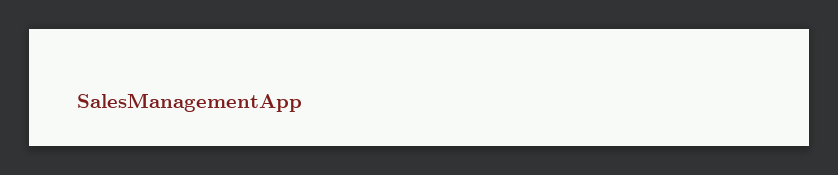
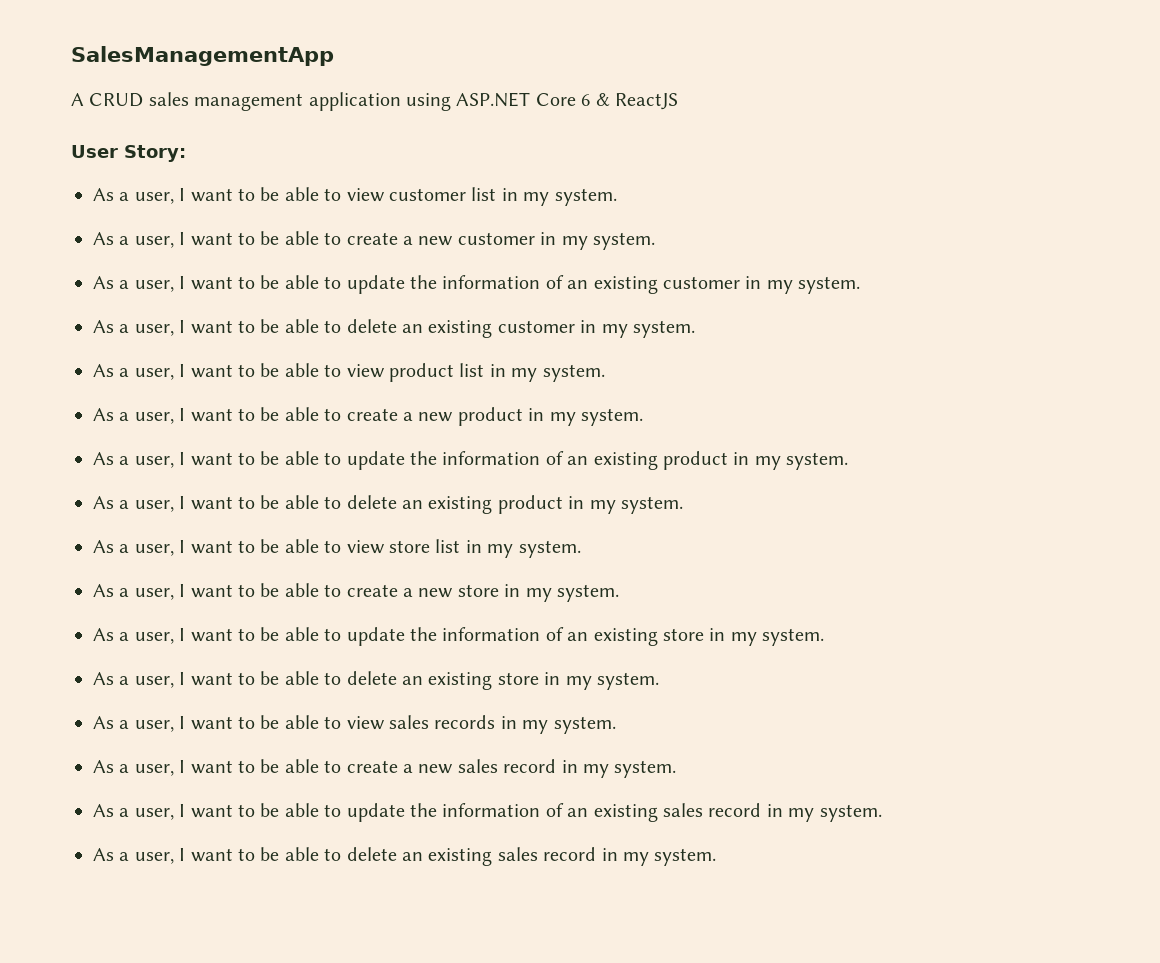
+ A CRUD sales management application using ASP.NET Core 6 & ReactJS
+ User Story:
+ As a user, I want to be able to view customer list in my system.
+ As a user, I want to be able to create a new customer in my system.
+ As a user, I want to be able to update the information of an existing customer in my system.
+ As a user, I want to be able to delete an existing customer in my system.
+ As a user, I want to be able to view product list in my system.
+ As a user, I want to be able to create a new product in my system.
+ As a user, I want to be able to update the information of an existing product in my system.
+ As a user, I want to be able to delete an existing product in my system.
+ As a user, I want to be able to view store list in my system.
+ As a user, I want to be able to create a new store in my system.
+ As a user, I want to be able to update the information of an existing store in my system.
+ As a user, I want to be able to delete an existing store in my system.
+ As a user, I want to be able to view sales records in my system.
+ As a user, I want to be able to create a new sales record in my system.
+ As a user, I want to be able to update the information of an existing sales record in my system.
+ As a user, I want to be able to delete an existing sales record in my system.

